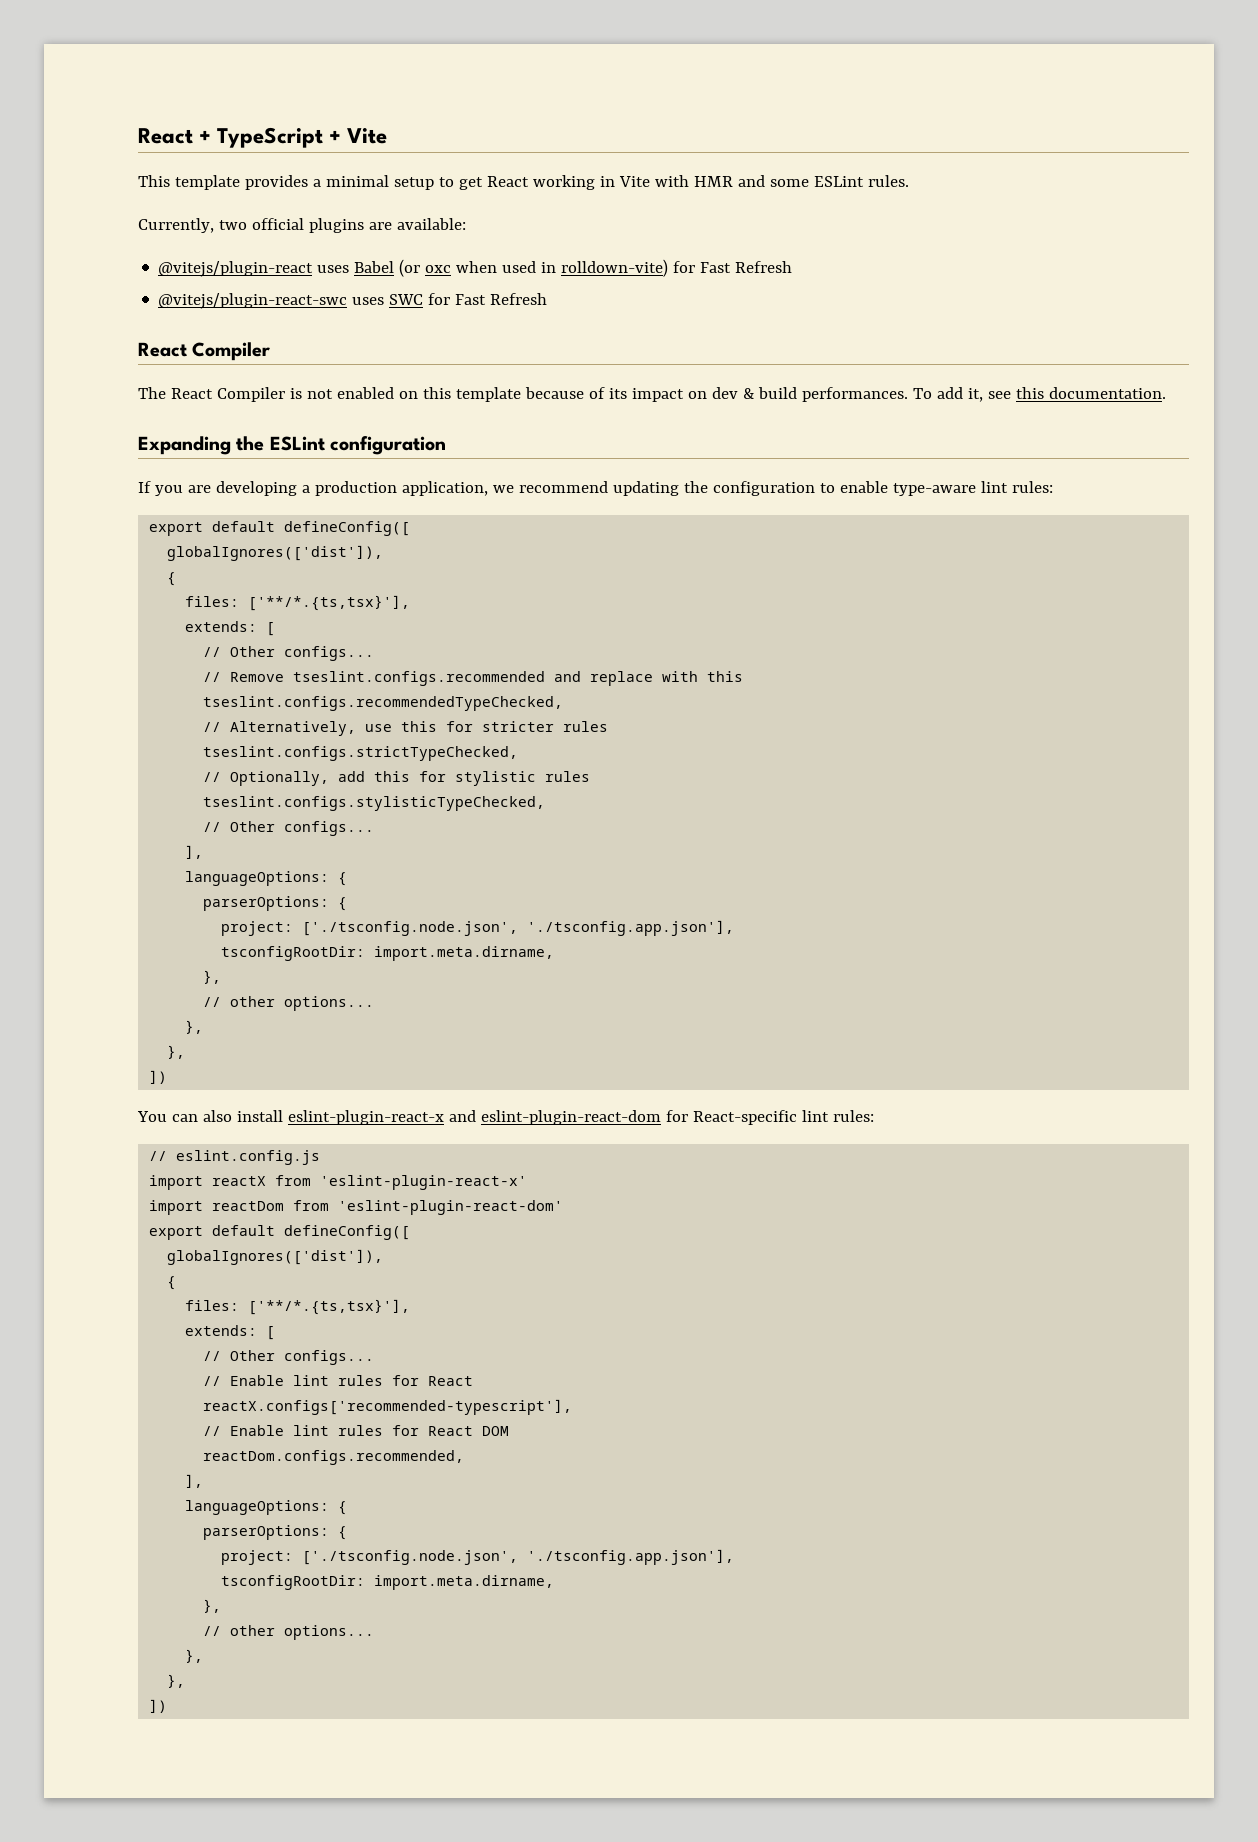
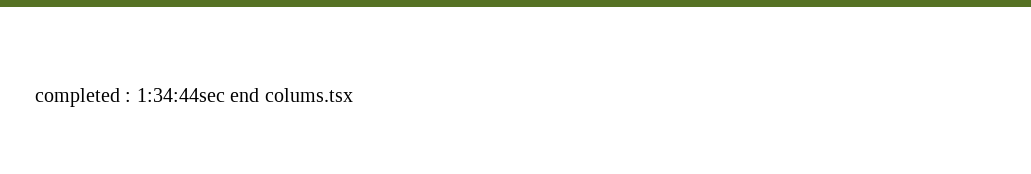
- React + TypeScript + Vite
- This template provides a minimal setup to get React working in Vite with HMR and some ESLint rules.
- Currently, two official plugins are available:
- @vitejs/plugin-react uses Babel (or oxc when used in rolldown-vite) for Fast Refresh
- @vitejs/plugin-react-swc uses SWC for Fast Refresh
- React Compiler
- The React Compiler is not enabled on this template because of its impact on dev & build performances. To add it, see this documentation.
- Expanding the ESLint configuration
- If you are developing a production application, we recommend updating the configuration to enable type-aware lint rules:
- export default defineConfig([
- globalIgnores(['dist']),
- {
- files: ['**/*.{ts,tsx}'],
- extends: [
- // Other configs...
- // Remove tseslint.configs.recommended and replace with this
- tseslint.configs.recommendedTypeChecked,
- // Alternatively, use this for stricter rules
- tseslint.configs.strictTypeChecked,
- // Optionally, add this for stylistic rules
- tseslint.configs.stylisticTypeChecked,
- // Other configs...
- ],
- languageOptions: {
- parserOptions: {
- project: ['./tsconfig.node.json', './tsconfig.app.json'],
- tsconfigRootDir: import.meta.dirname,
- },
- // other options...
- },
- },
- ])
- You can also install eslint-plugin-react-x and eslint-plugin-react-dom for React-specific lint rules:
- // eslint.config.js
- import reactX from 'eslint-plugin-react-x'
- import reactDom from 'eslint-plugin-react-dom'
- export default defineConfig([
- globalIgnores(['dist']),
- {
- files: ['**/*.{ts,tsx}'],
- extends: [
- // Other configs...
- // Enable lint rules for React
- reactX.configs['recommended-typescript'],
- // Enable lint rules for React DOM
- reactDom.configs.recommended,
- ],
- languageOptions: {
- parserOptions: {
- project: ['./tsconfig.node.json', './tsconfig.app.json'],
- tsconfigRootDir: import.meta.dirname,
- },
- // other options...
- },
- },
- ])
+ completed : 1:34:44sec end colums.tsx

